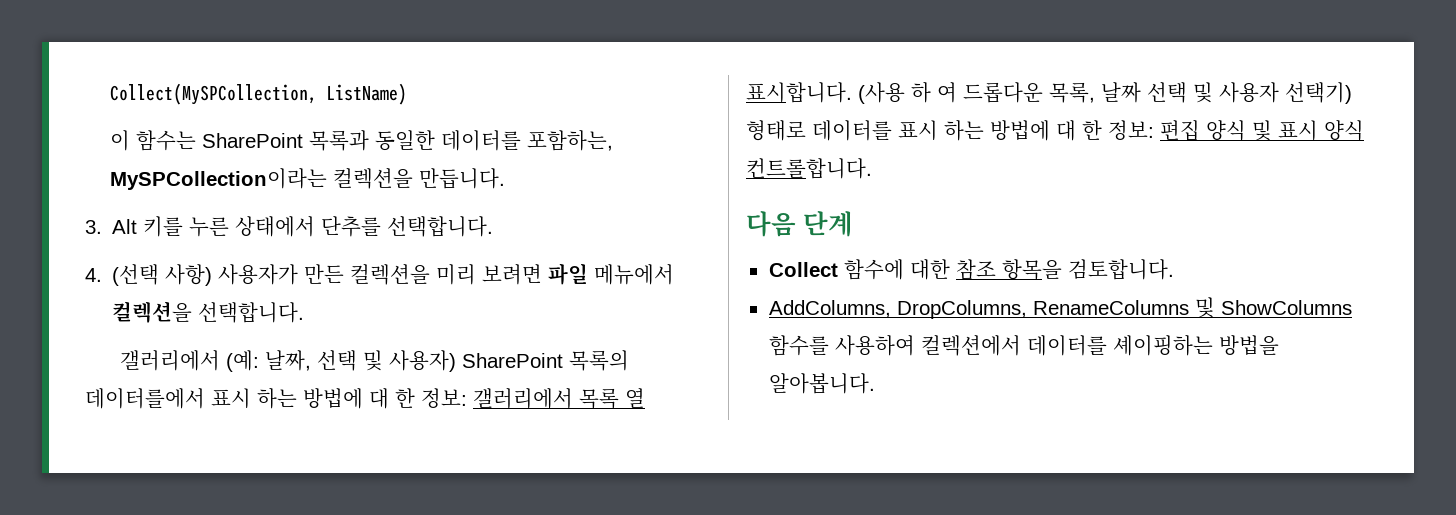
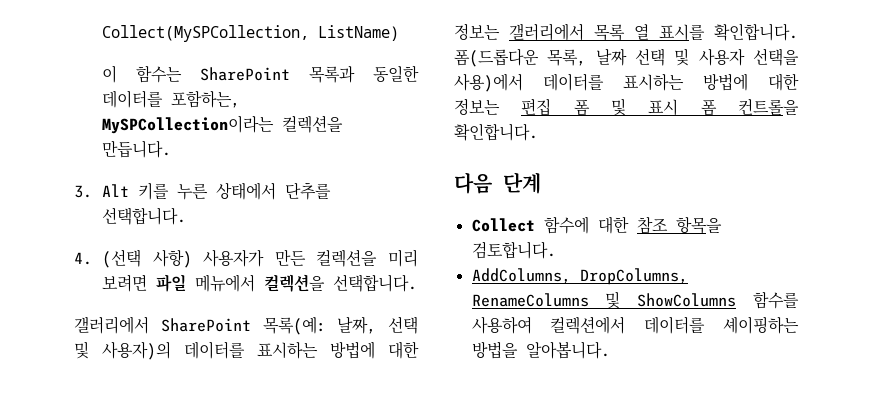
- 갤러리에서 (예: 날짜, 선택 및 사용자) SharePoint 목록의 데이터를에서 표시 하는 방법에 대 한 정보: 갤러리에서 목록 열 표시합니다. (사용 하 여 드롭다운 목록, 날짜 선택 및 사용자 선택기) 형태로 데이터를 표시 하는 방법에 대 한 정보: 편집 양식 및 표시 양식 컨트롤합니다.
+ 갤러리에서 SharePoint 목록(예: 날짜, 선택 및 사용자)의 데이터를 표시하는 방법에 대한 정보는 갤러리에서 목록 열 표시를 확인합니다. 폼(드롭다운 목록, 날짜 선택 및 사용자 선택을 사용)에서 데이터를 표시하는 방법에 대한 정보는 편집 폼 및 표시 폼 컨트롤을 확인합니다.

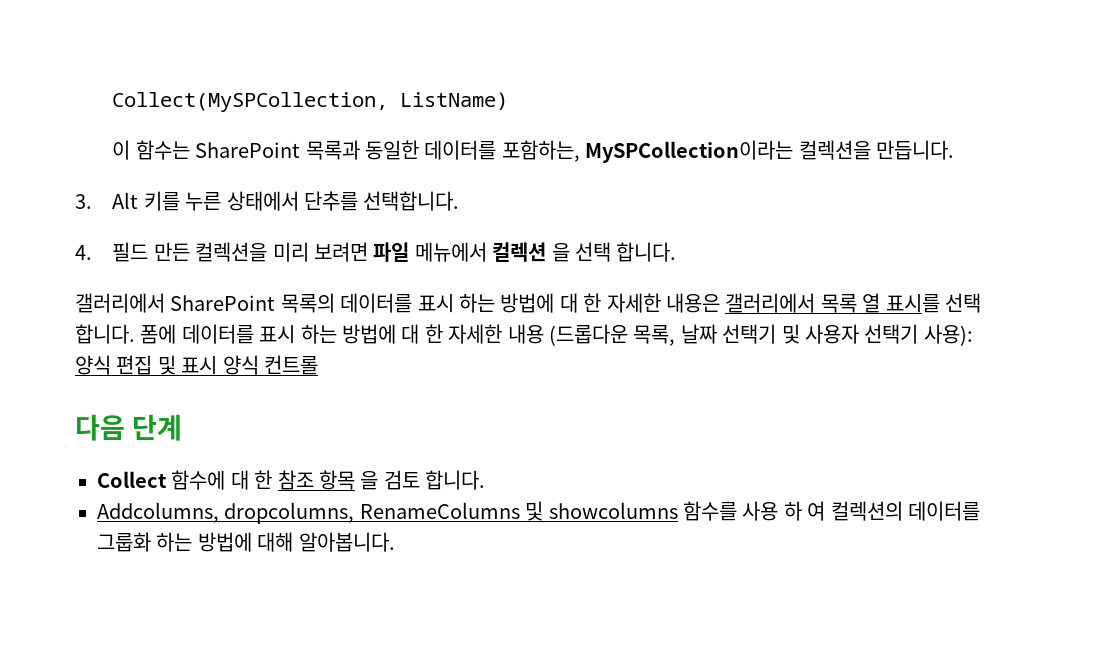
- 4. (선택 사항) 사용자가 만든 컬렉션을 미리 보려면 파일 메뉴에서 컬렉션을 선택합니다.
- 갤러리에서 SharePoint 목록(예: 날짜, 선택 및 사용자)의 데이터를 표시하는 방법에 대한 정보는 갤러리에서 목록 열 표시를 확인합니다. 폼(드롭다운 목록, 날짜 선택 및 사용자 선택을 사용)에서 데이터를 표시하는 방법에 대한 정보는 편집 폼 및 표시 폼 컨트롤을 확인합니다.
+ 4. 필드 만든 컬렉션을 미리 보려면 파일 메뉴에서 컬렉션 을 선택 합니다.
+ 갤러리에서 SharePoint 목록의 데이터를 표시 하는 방법에 대 한 자세한 내용은 갤러리에서 목록 열 표시를 선택 합니다. 폼에 데이터를 표시 하는 방법에 대 한 자세한 내용 (드롭다운 목록, 날짜 선택기 및 사용자 선택기 사용): 양식 편집 및 표시 양식 컨트롤
  다음 단계
- Collect 함수에 대한 참조 항목을 검토합니다.
- AddColumns, DropColumns, RenameColumns 및 ShowColumns 함수를 사용하여 컬렉션에서 데이터를 셰이핑하는 방법을 알아봅니다.
+ Collect 함수에 대 한 참조 항목 을 검토 합니다.
+ Addcolumns, dropcolumns, RenameColumns 및 showcolumns 함수를 사용 하 여 컬렉션의 데이터를 그룹화 하는 방법에 대해 알아봅니다.

